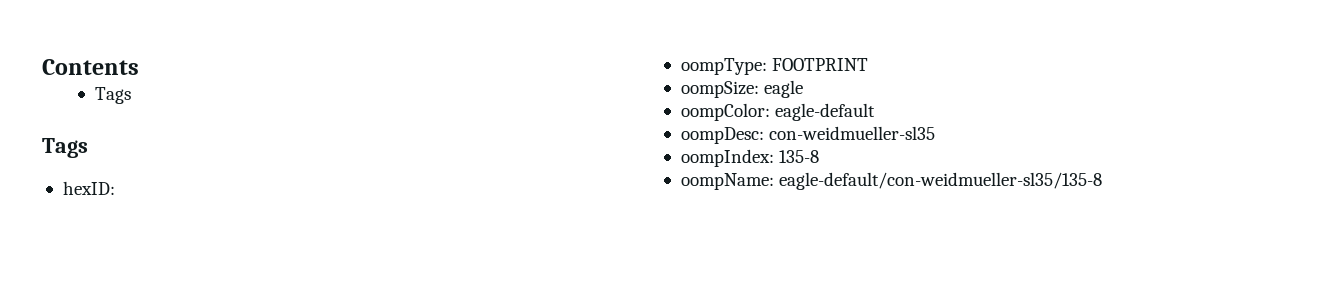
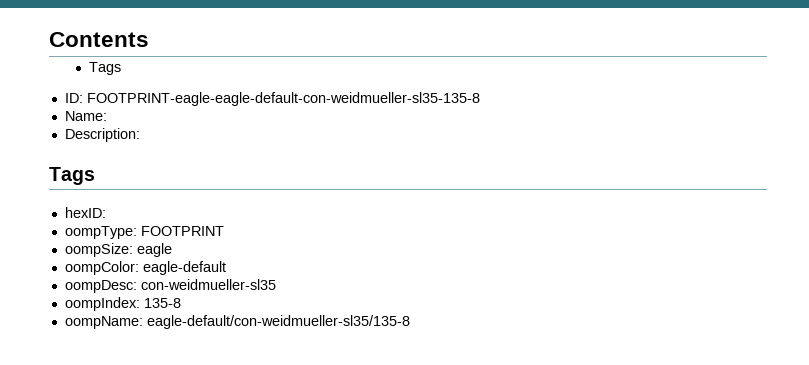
+ ID: FOOTPRINT-eagle-eagle-default-con-weidmueller-sl35-135-8
+ Name:
+ Description:

